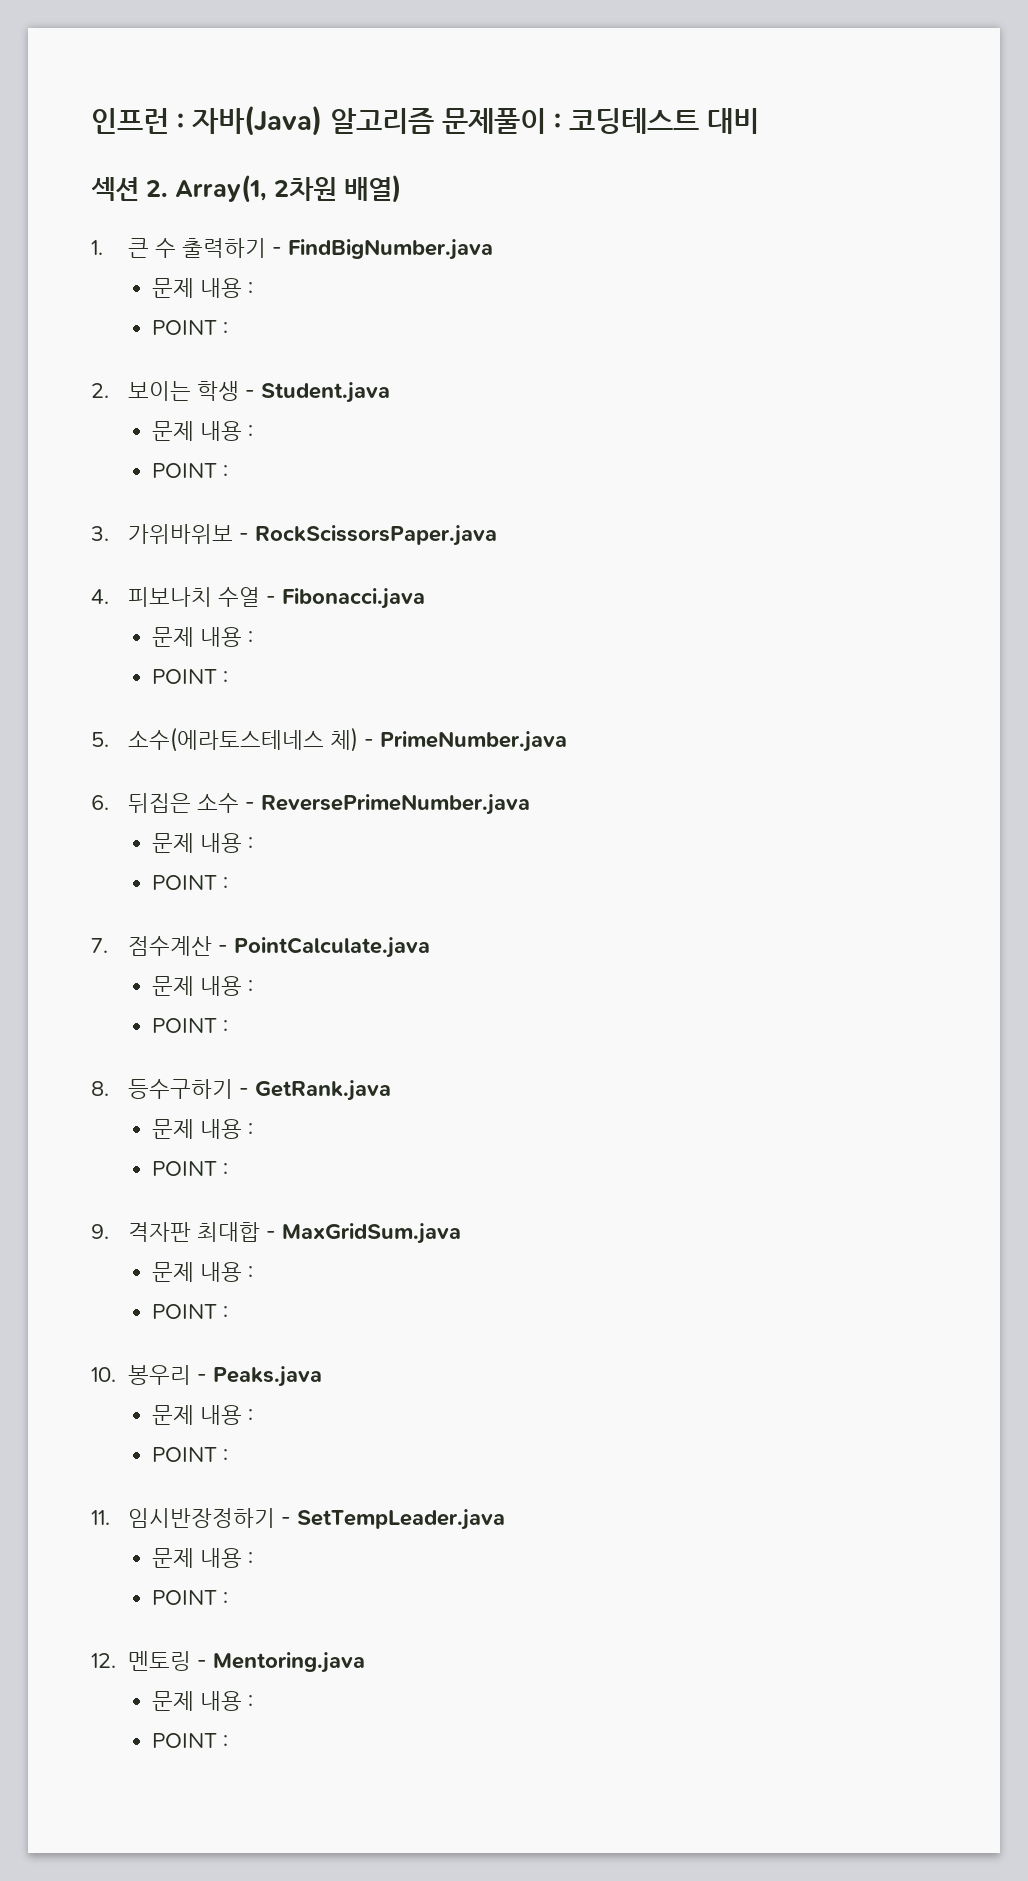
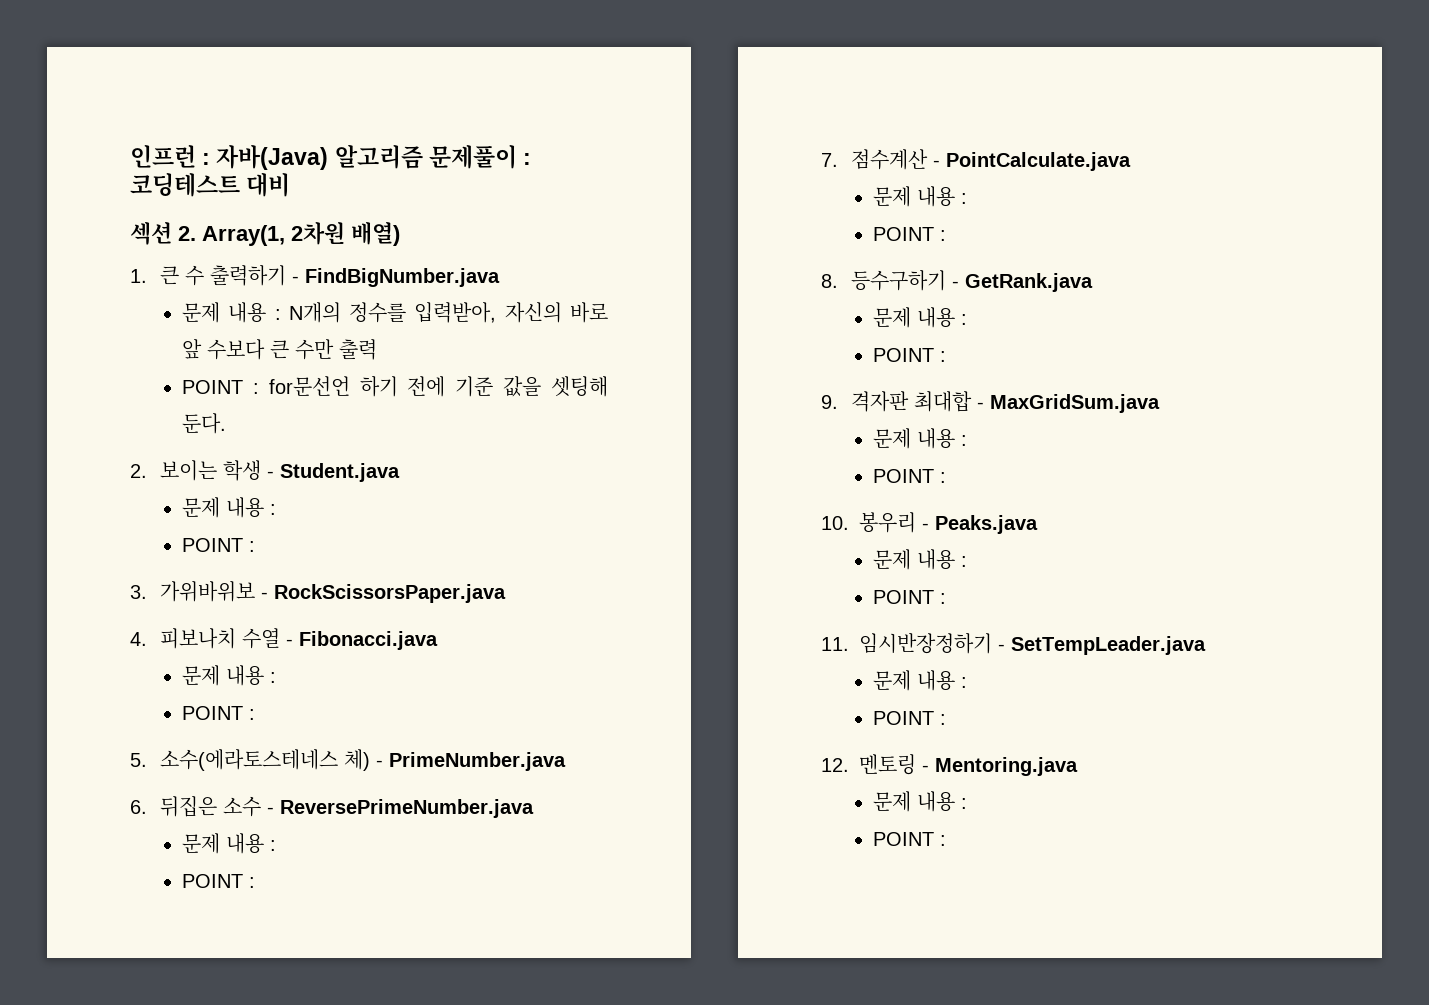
  1. 큰 수 출력하기 - FindBigNumber.java
- 문제 내용 :
- POINT :
+ 문제 내용 : N개의 정수를 입력받아, 자신의 바로 앞 수보다 큰 수만 출력
+ POINT : for문선언 하기 전에 기준 값을 셋팅해 둔다.

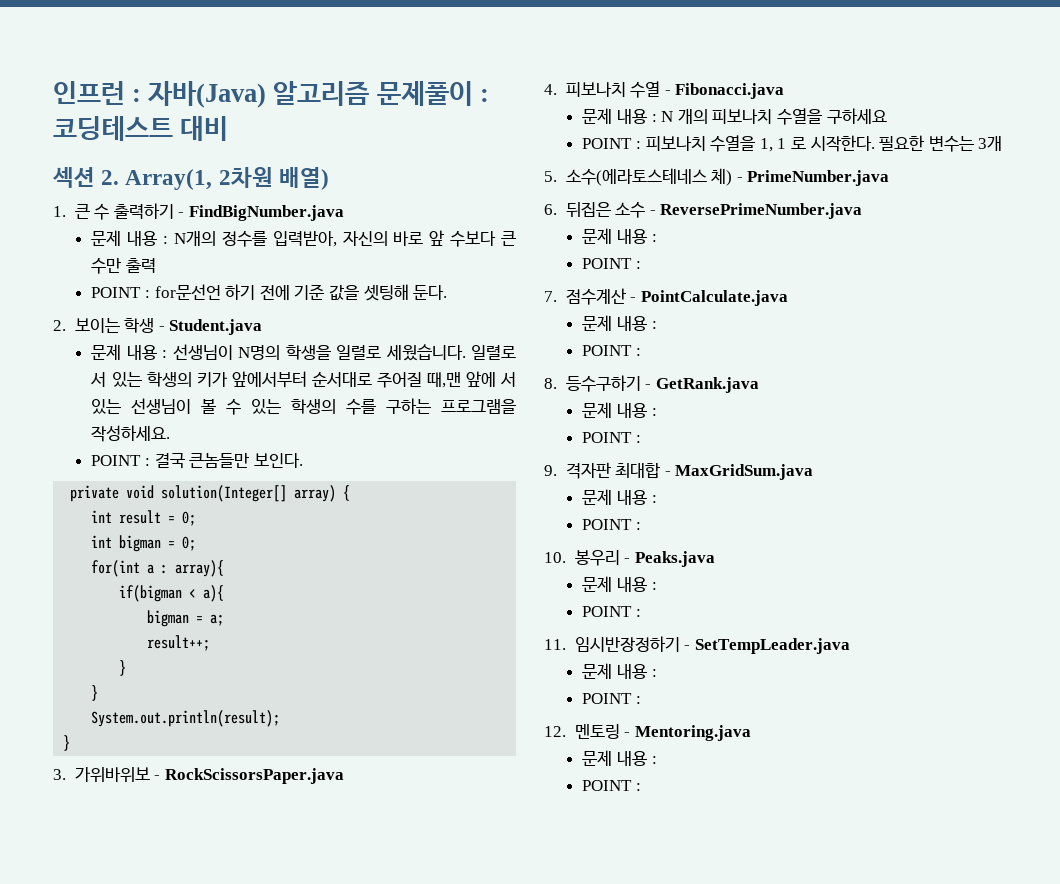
  2. 보이는 학생 - Student.java
- 문제 내용 :
- POINT :
+ 문제 내용 : 선생님이 N명의 학생을 일렬로 세웠습니다. 일렬로 서 있는 학생의 키가 앞에서부터 순서대로 주어질 때,맨 앞에 서 있는 선생님이 볼 수 있는 학생의 수를 구하는 프로그램을 작성하세요.
+ POINT : 결국 큰놈들만 보인다.
+ private void solution(Integer[] array) {
+ int result = 0;
+ int bigman = 0;
+ for(int a : array){
+ if(bigman < a){
+ bigman = a;
+ result++;
+ }
+ }
+ System.out.println(result);
+ }
  4. 피보나치 수열 - Fibonacci.java
- 문제 내용 :
- POINT :
+ 문제 내용 : N 개의 피보나치 수열을 구하세요
+ POINT : 피보나치 수열을 1, 1 로 시작한다. 필요한 변수는 3개

